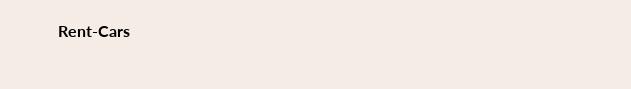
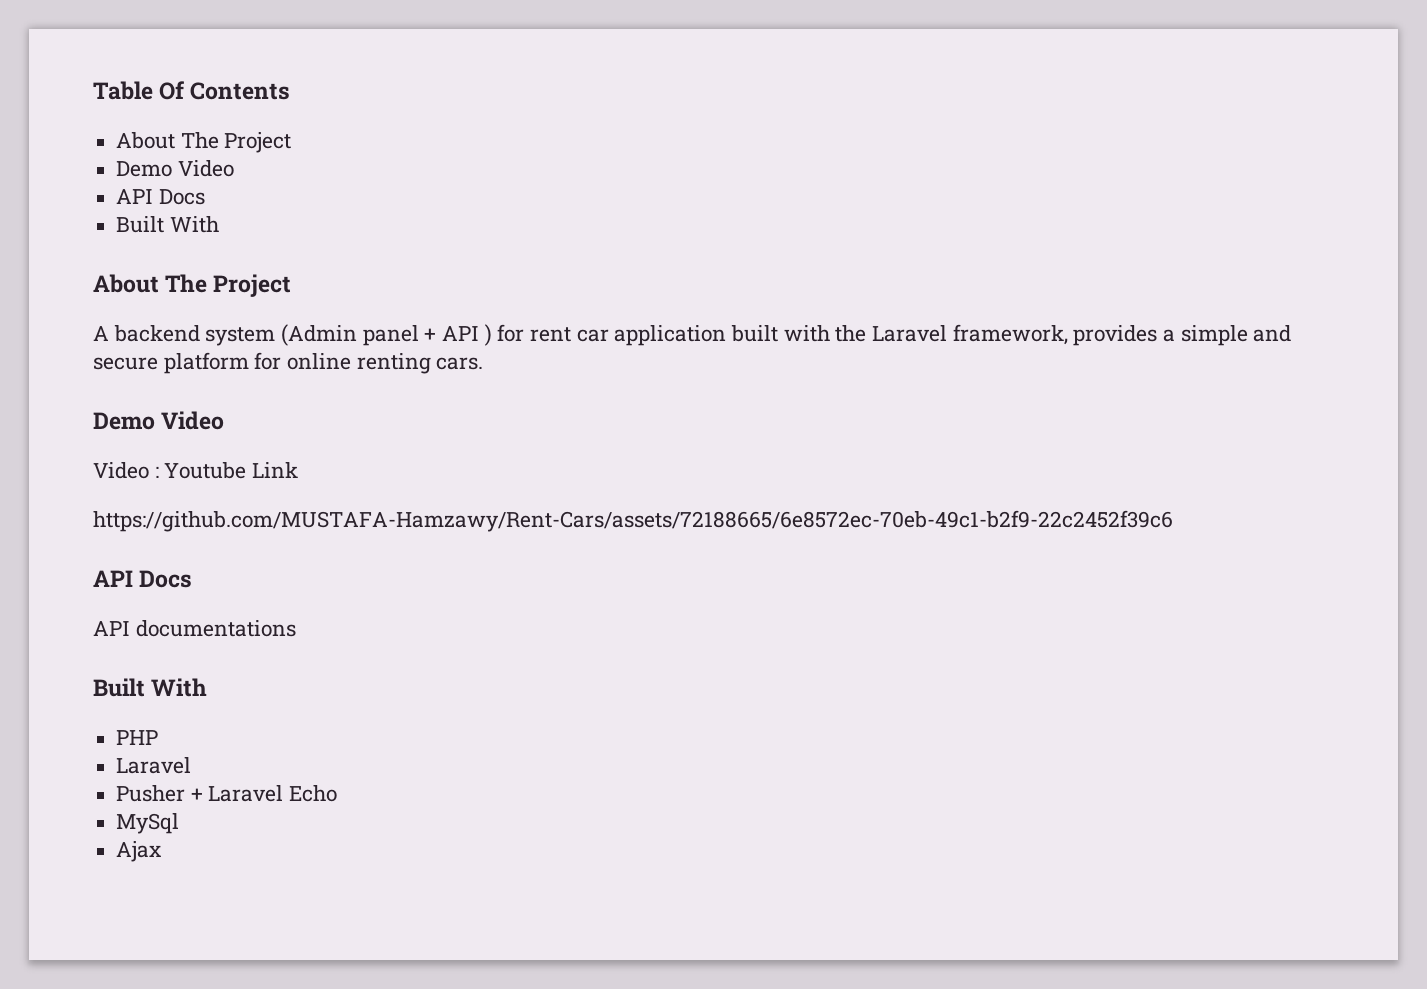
- Rent-Cars
+ Table Of Contents
+ About The Project
+ Demo Video
+ API Docs
+ Built With
+ About The Project
+ A backend system (Admin panel + API ) for rent car application built with the Laravel framework, provides a simple and secure platform for online renting cars.
+ Demo Video
+ Video : Youtube Link
+ https://github.com/MUSTAFA-Hamzawy/Rent-Cars/assets/72188665/6e8572ec-70eb-49c1-b2f9-22c2452f39c6
+ API Docs
+ API documentations
+ Built With
+ PHP
+ Laravel
+ Pusher + Laravel Echo
+ MySql
+ Ajax

